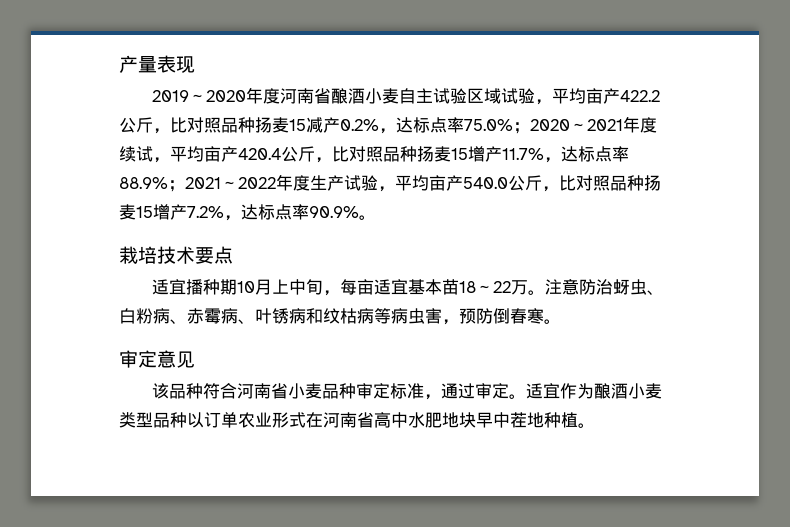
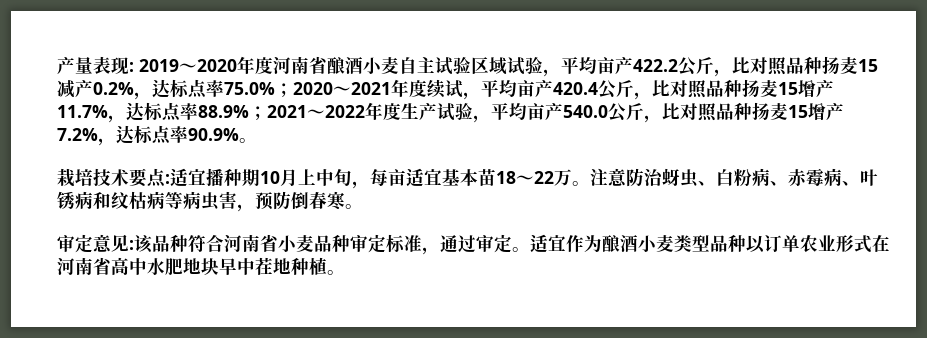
- 产量表现
- 2019～2020年度河南省酿酒小麦自主试验区域试验，平均亩产422.2公斤，比对照品种扬麦15减产0.2%，达标点率75.0%；
+ 产量表现: 2019～2020年度河南省酿酒小麦自主试验区域试验，平均亩产422.2公斤，比对照品种扬麦15减产0.2%，达标点率75.0%；
- 栽培技术要点
- 适宜播种期10月上中旬，每亩适宜基本苗18～22万。
+ 栽培技术要点:适宜播种期10月上中旬，每亩适宜基本苗18～22万。
- 审定意见
- 该品种符合河南省小麦品种审定标准，通过审定。
+ 审定意见:该品种符合河南省小麦品种审定标准，通过审定。

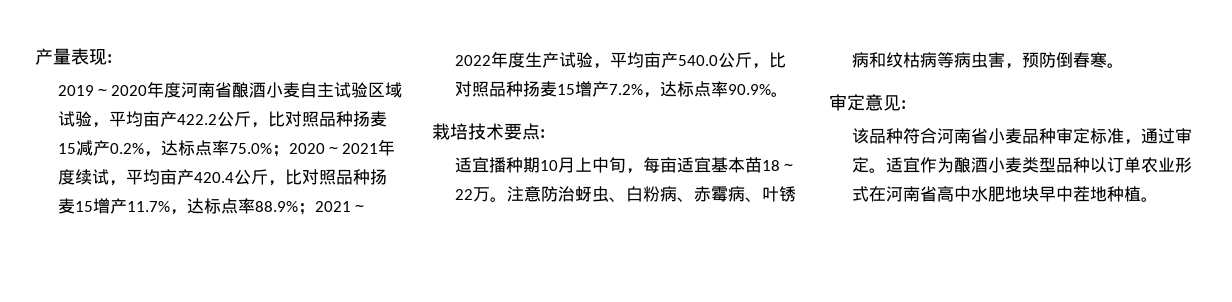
- 产量表现: 2019～2020年度河南省酿酒小麦自主试验区域试验，平均亩产422.2公斤，比对照品种扬麦15减产0.2%，达标点率75.0%；
+ 产量表现:
+ 2019～2020年度河南省酿酒小麦自主试验区域试验，平均亩产422.2公斤，比对照品种扬麦15减产0.2%，达标点率75.0%；
- 栽培技术要点:适宜播种期10月上中旬，每亩适宜基本苗18～22万。
+ 栽培技术要点:
+ 适宜播种期10月上中旬，每亩适宜基本苗18～22万。
- 审定意见:该品种符合河南省小麦品种审定标准，通过审定。
+ 审定意见:
+ 该品种符合河南省小麦品种审定标准，通过审定。

